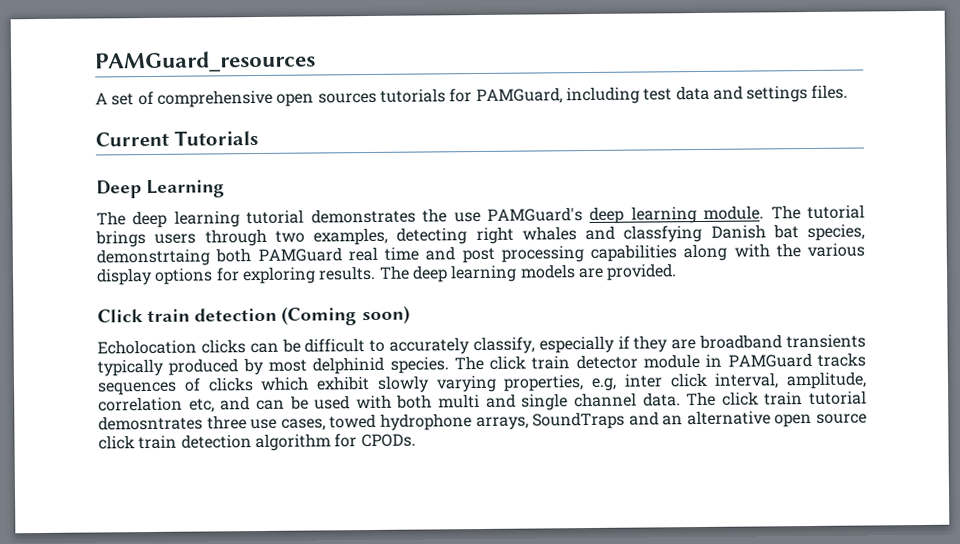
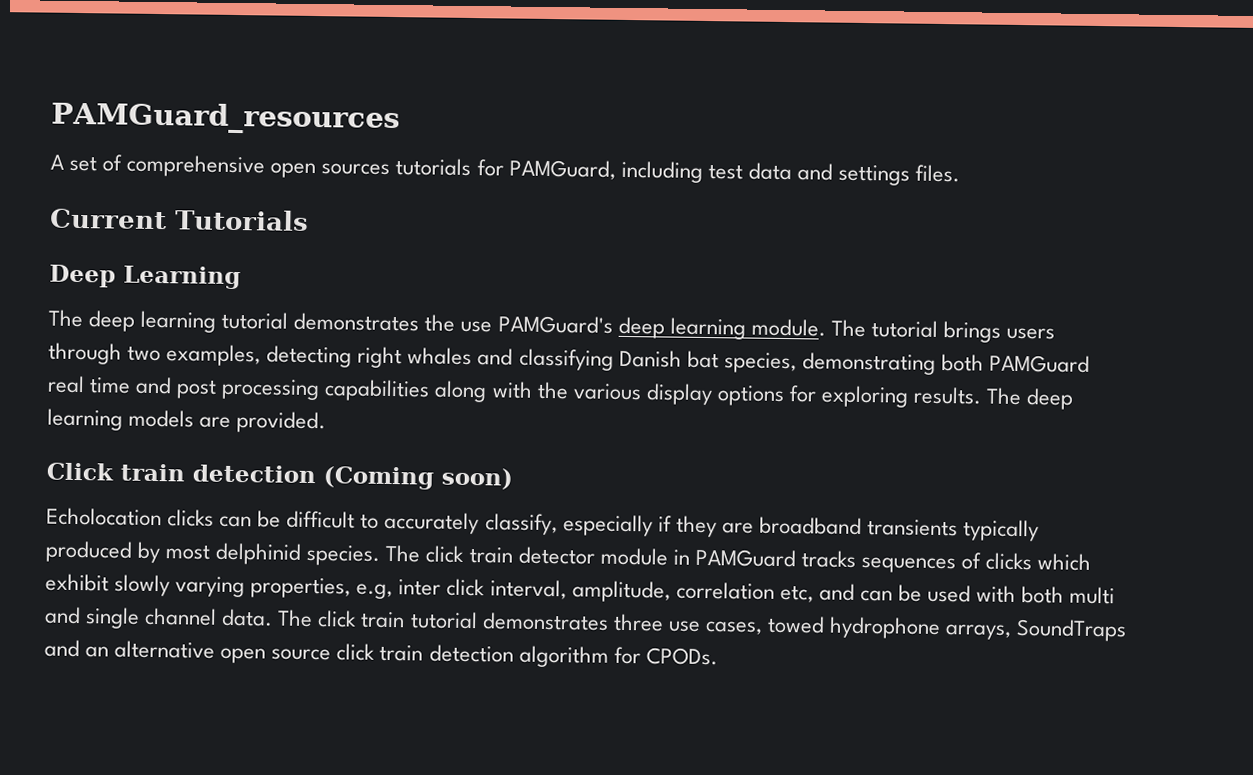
- The tutorial brings users through two examples, detecting right whales and classfying Danish bat species, demonstrtaing both PAMGuard real time and post processing capabilities along with the various display options for exploring results.
+ The tutorial brings users through two examples, detecting right whales and classifying Danish bat species, demonstrating both PAMGuard real time and post processing capabilities along with the various display options for exploring results.
- The click train tutorial demosntrates three use cases, towed hydrophone arrays, SoundTraps and an alternative open source click train detection algorithm for CPODs.
+ The click train tutorial demonstrates three use cases, towed hydrophone arrays, SoundTraps and an alternative open source click train detection algorithm for CPODs.

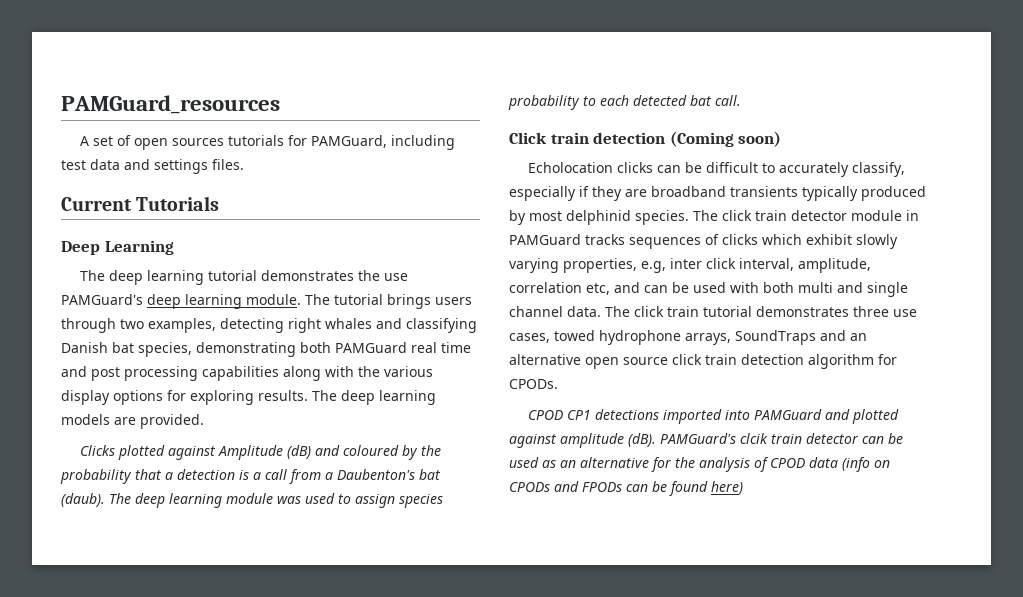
- A set of comprehensive open sources tutorials for PAMGuard, including test data and settings files.
+ A set of open sources tutorials for PAMGuard, including test data and settings files.
+ Clicks plotted against Amplitude (dB) and coloured by the probability that a detection is a call from a Daubenton's bat (daub). The deep learning module was used to assign species probability to each detected bat call.
+ CPOD CP1 detections imported into PAMGuard and plotted against amplitude (dB). PAMGuard's clcik train detector can be used as an alternative for the analysis of CPOD data (info on CPODs and FPODs can be found here)

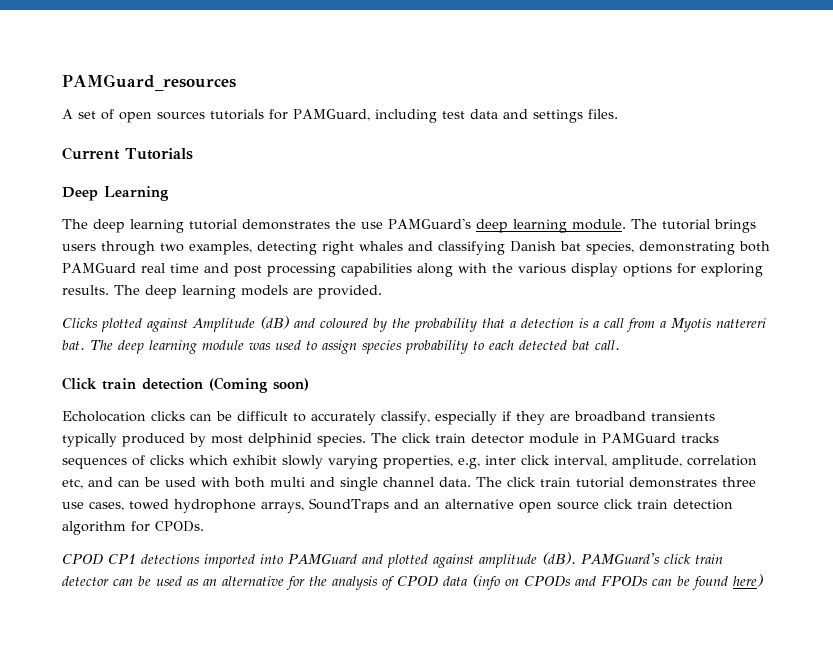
- Clicks plotted against Amplitude (dB) and coloured by the probability that a detection is a call from a Daubenton's bat (daub).
+ Clicks plotted against Amplitude (dB) and coloured by the probability that a detection is a call from a Myotis nattereri bat.
- PAMGuard's clcik train detector can be used as an alternative for the analysis of CPOD data (info on CPODs and FPODs can be found here)
+ PAMGuard's click train detector can be used as an alternative for the analysis of CPOD data (info on CPODs and FPODs can be found here)

